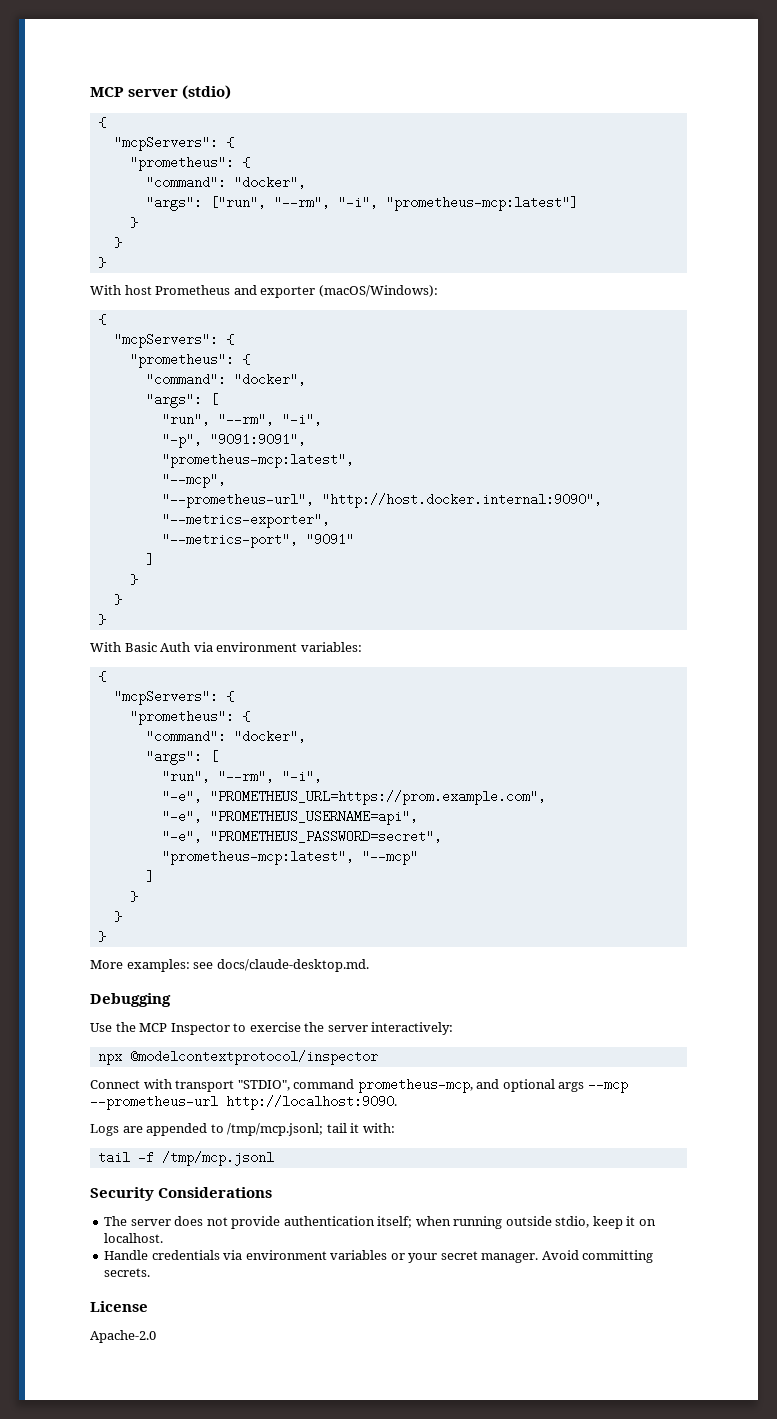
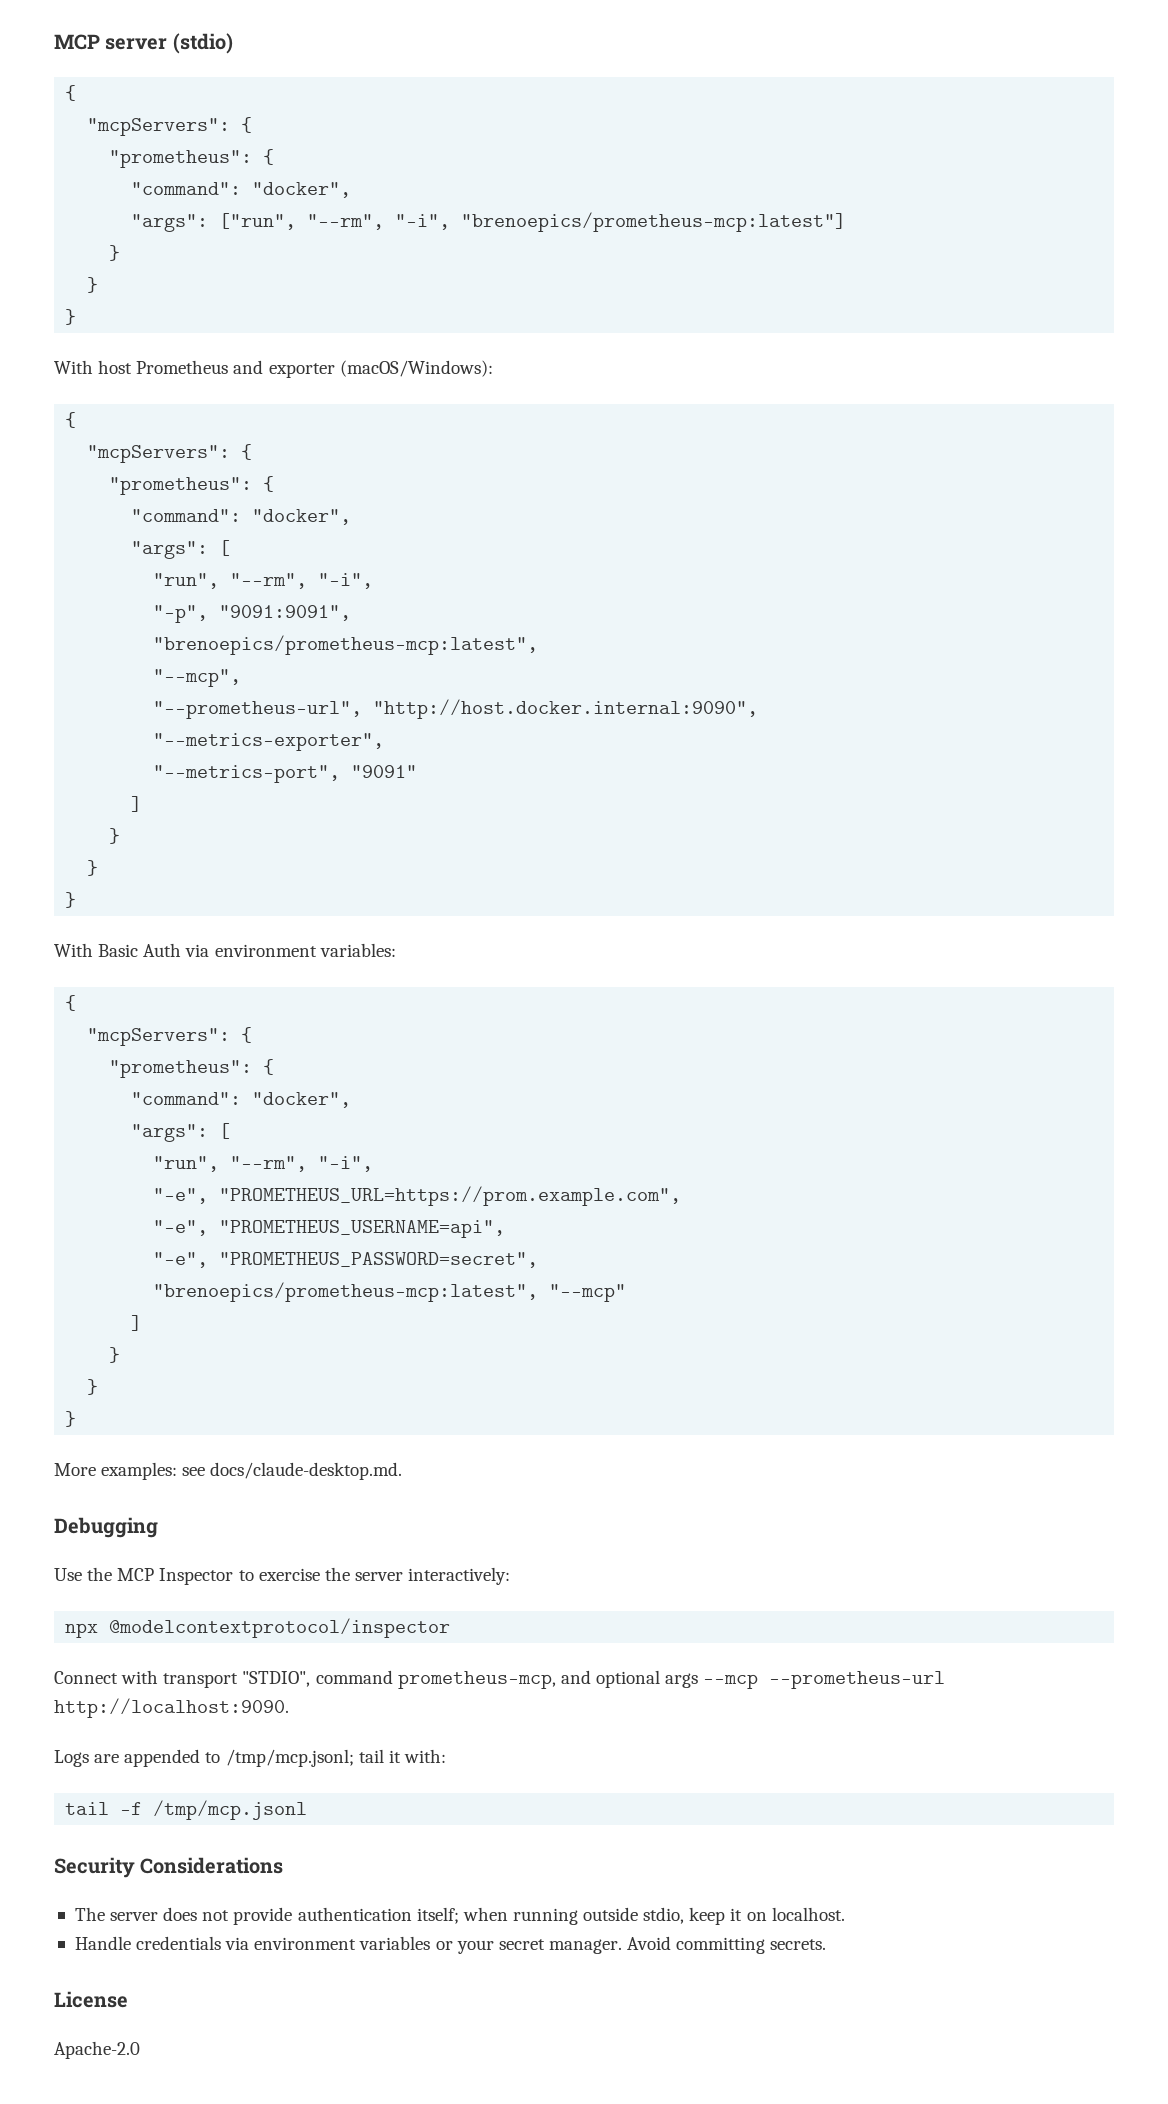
- "args": ["run", "--rm", "-i", "prometheus-mcp:latest"]
+ "args": ["run", "--rm", "-i", "brenoepics/prometheus-mcp:latest"]
  "-p", "9091:9091",
- "prometheus-mcp:latest",
+ "brenoepics/prometheus-mcp:latest",
- "prometheus-mcp:latest", "--mcp"
+ "brenoepics/prometheus-mcp:latest", "--mcp"

